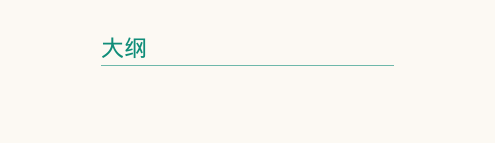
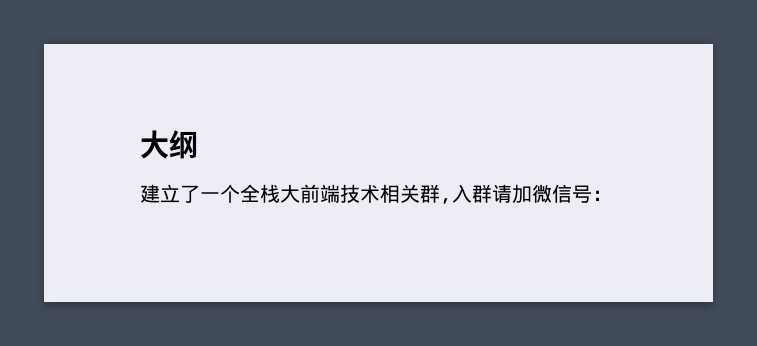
+ 建立了一个全栈大前端技术相关群,入群请加微信号：

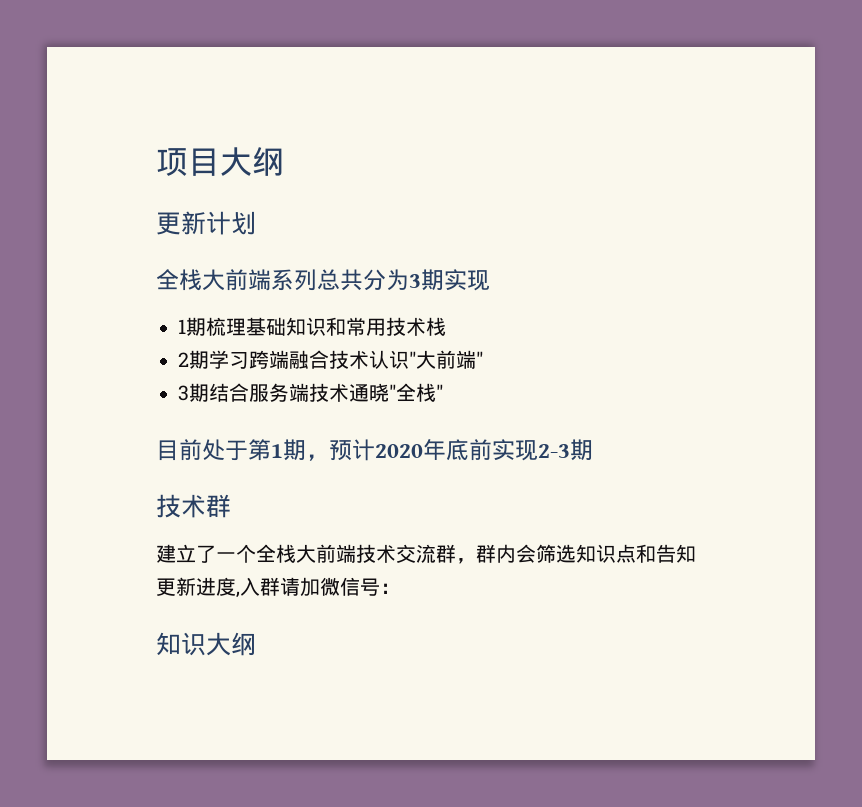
- 大纲
+ 项目大纲
+ 更新计划
+ 全栈大前端系列总共分为3期实现
+ 1期梳理基础知识和常用技术栈
+ 2期学习跨端融合技术认识"大前端"
+ 3期结合服务端技术通晓"全栈"
+ 目前处于第1期，预计2020年底前实现2-3期
+ 技术群
- 建立了一个全栈大前端技术相关群,入群请加微信号：
+ 建立了一个全栈大前端技术交流群，群内会筛选知识点和告知更新进度,入群请加微信号：
+ 知识大纲

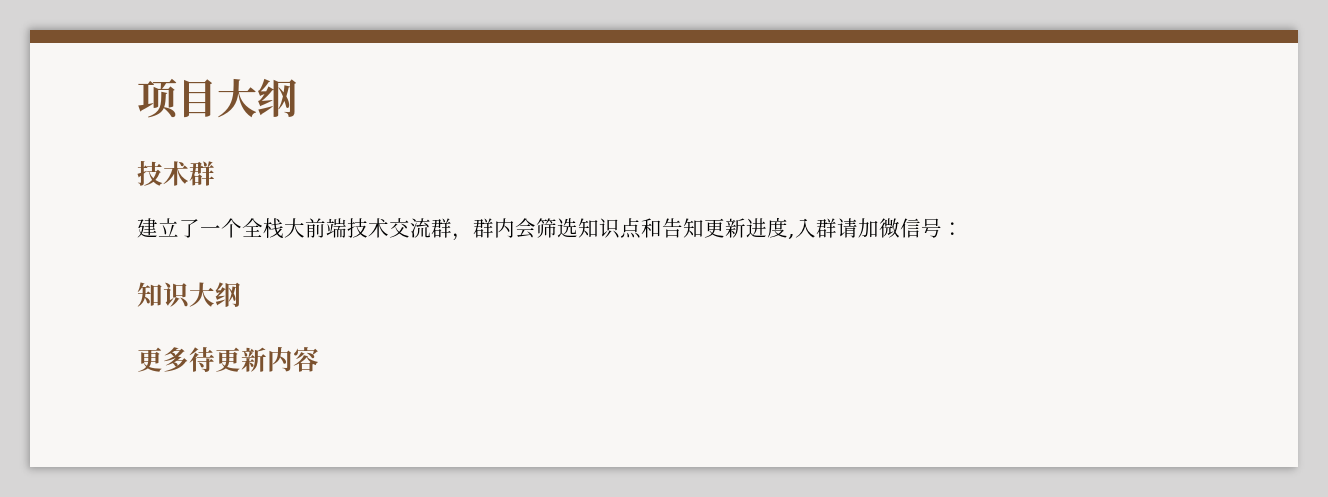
- 更新计划
- 全栈大前端系列总共分为3期实现
- 1期梳理基础知识和常用技术栈
- 2期学习跨端融合技术认识"大前端"
- 3期结合服务端技术通晓"全栈"
- 目前处于第1期，预计2020年底前实现2-3期
+ 更多待更新内容

